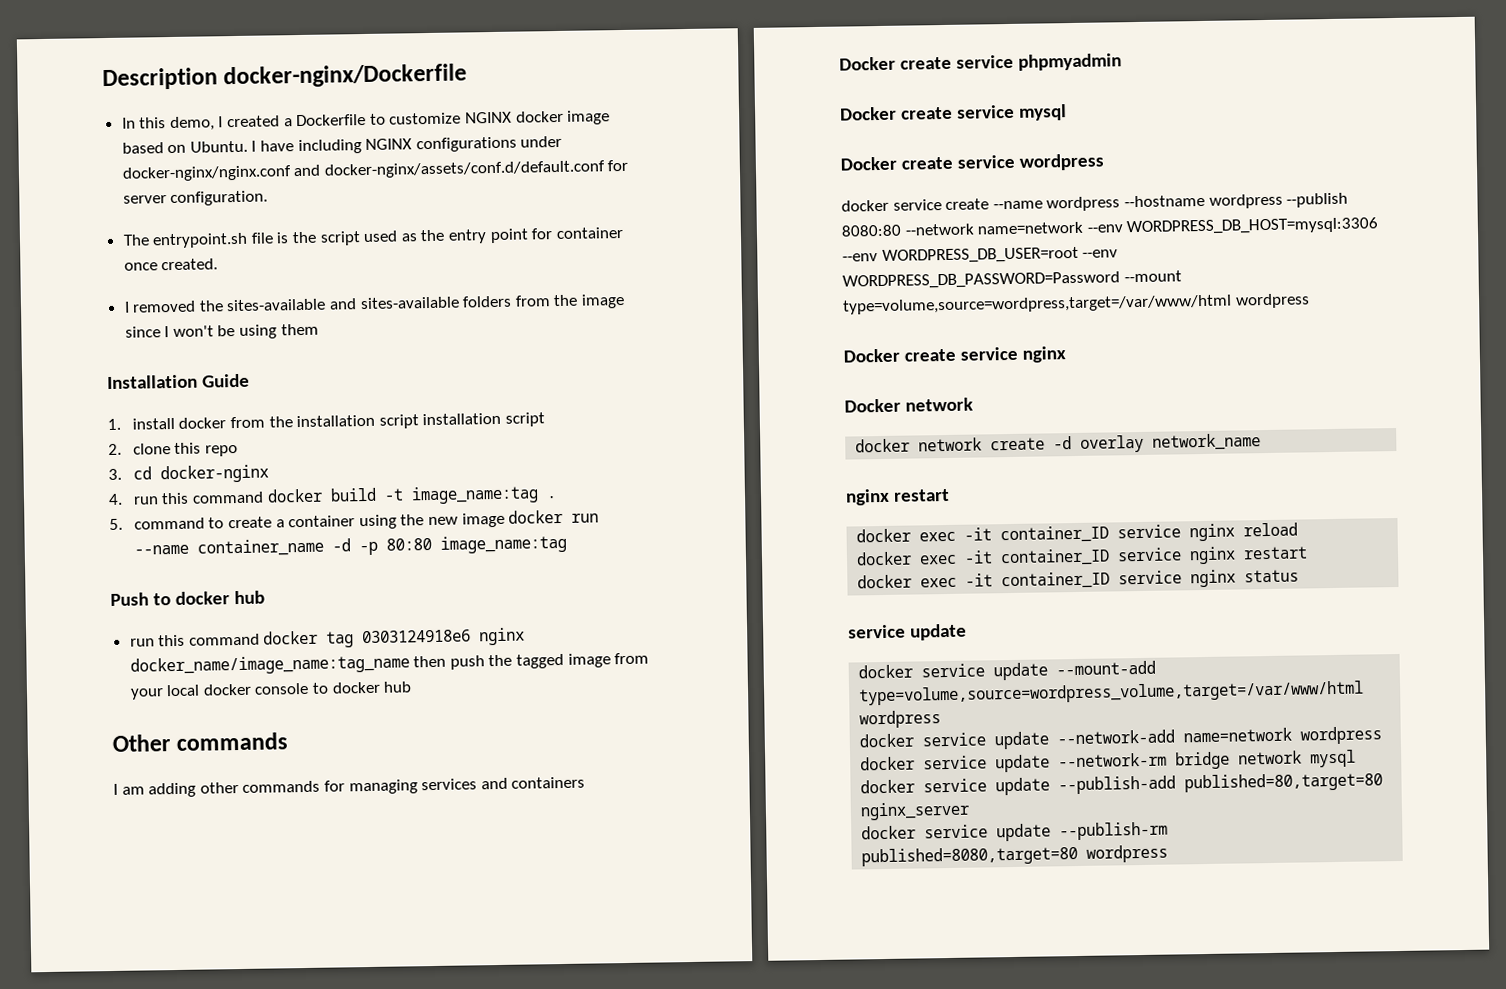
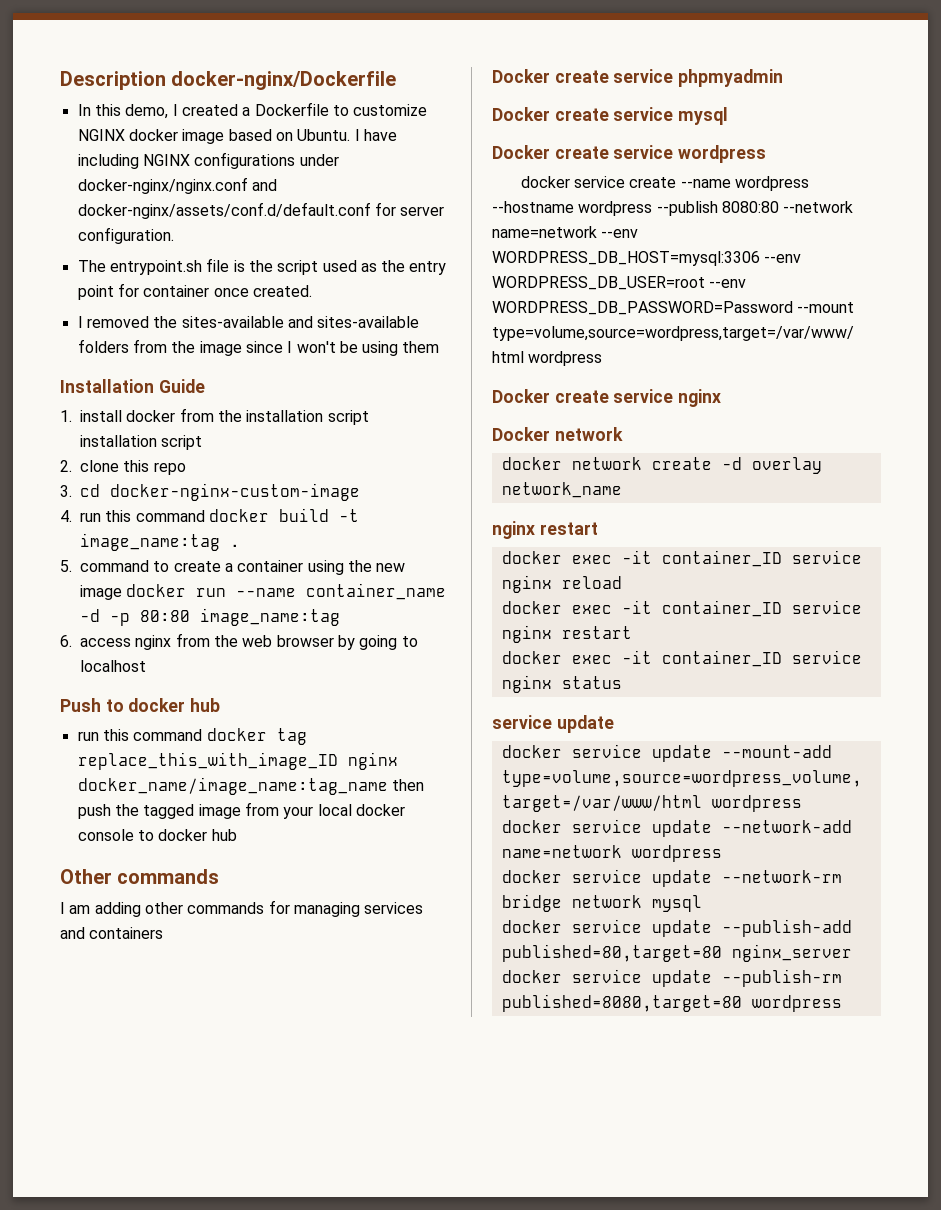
- 3. cd docker-nginx
+ 3. cd docker-nginx-custom-image
+ 6. access nginx from the web browser by going to localhost
- run this command docker tag 0303124918e6 nginx docker_name/image_name:tag_name then push the tagged image from your local docker console to docker hub
+ run this command docker tag replace_this_with_image_ID nginx docker_name/image_name:tag_name then push the tagged image from your local docker console to docker hub

